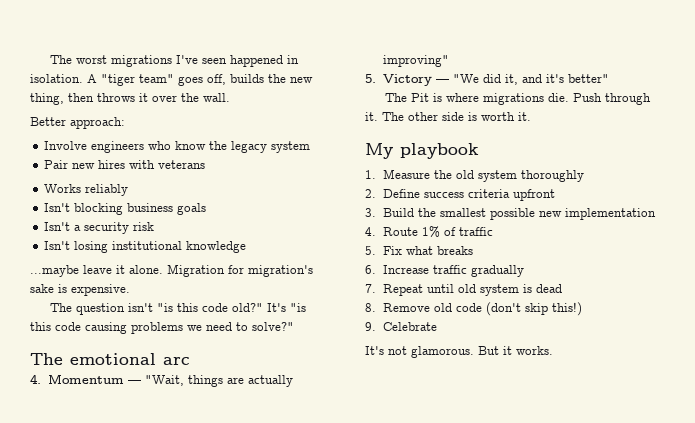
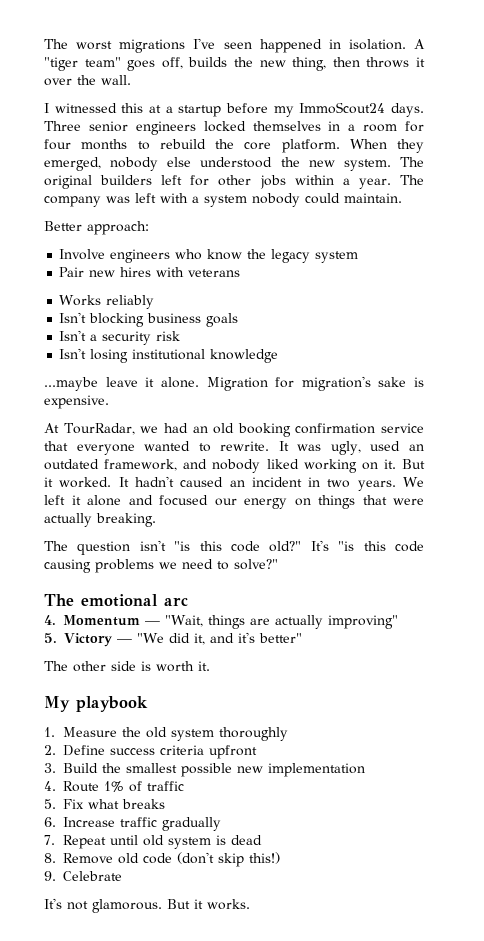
+ I witnessed this at a startup before my ImmoScout24 days. Three senior engineers locked themselves in a room for four months to rebuild the core platform. When they emerged, nobody else understood the new system. The original builders left for other jobs within a year. The company was left with a system nobody could maintain.
+ At TourRadar, we had an old booking confirmation service that everyone wanted to rewrite. It was ugly, used an outdated framework, and nobody liked working on it. But it worked. It hadn't caused an incident in two years. We left it alone and focused our energy on things that were actually breaking.
- The Pit is where migrations die. Push through it. The other side is worth it.
+ The other side is worth it.

